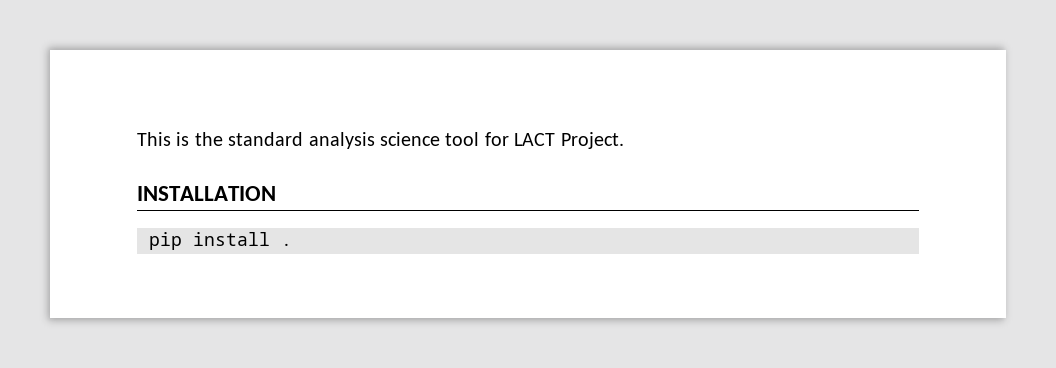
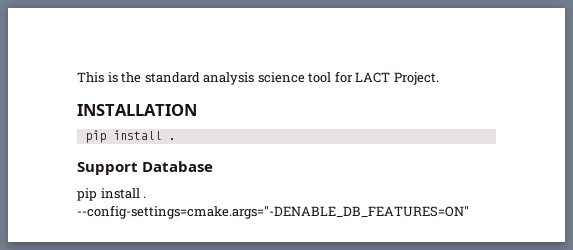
+ Support Database
+ pip install . --config-settings=cmake.args="-DENABLE_DB_FEATURES=ON"

